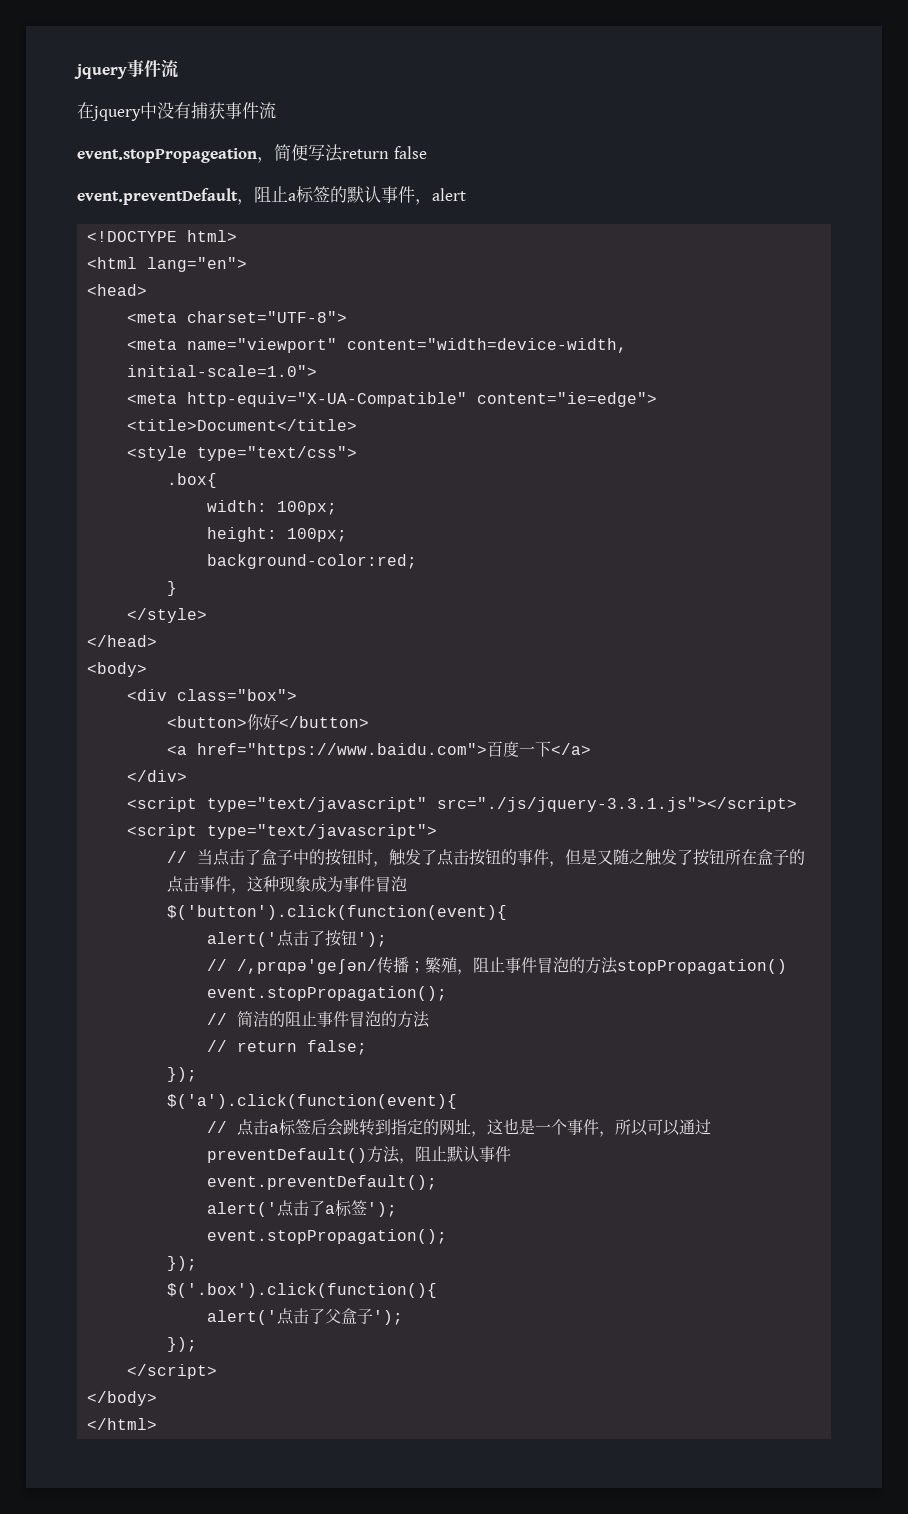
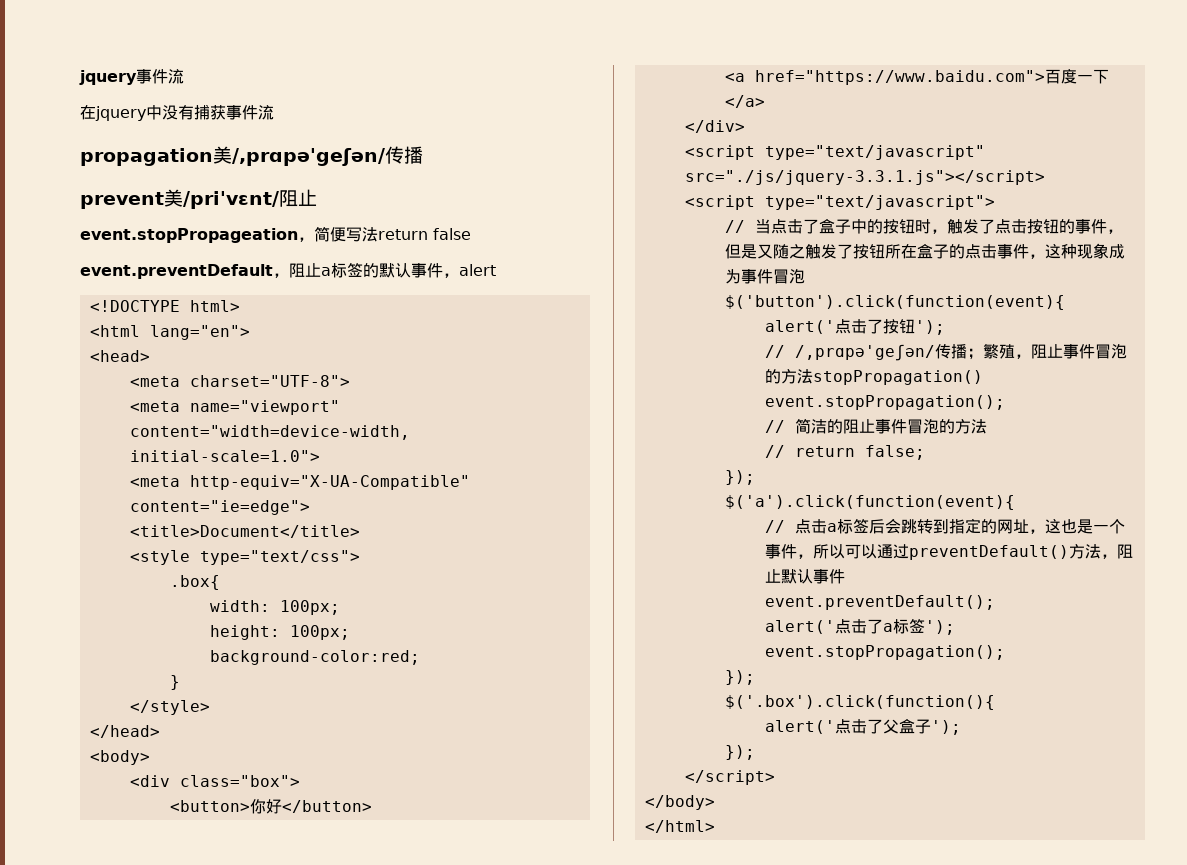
+ propagation美/,prɑpə'geʃən/传播
+ prevent美/pri'vɛnt/阻止

